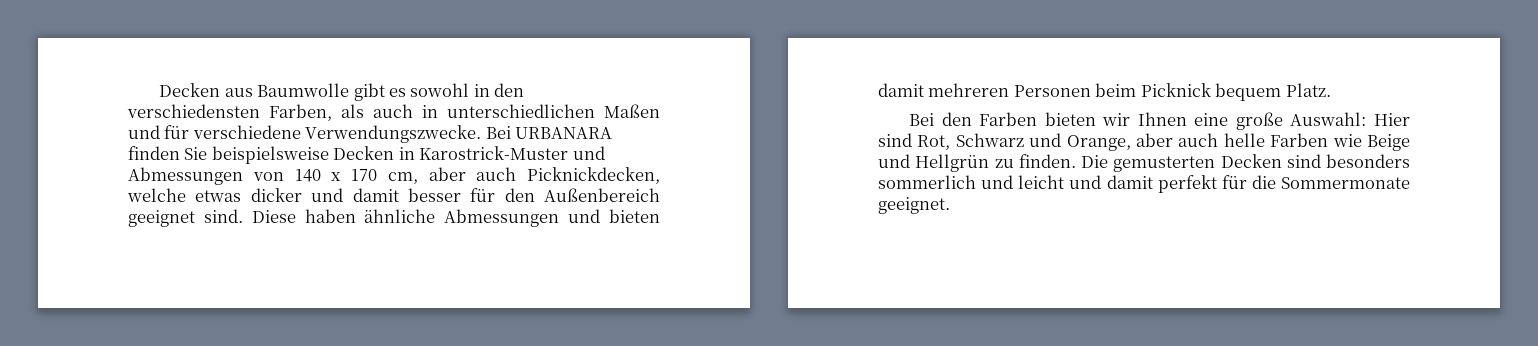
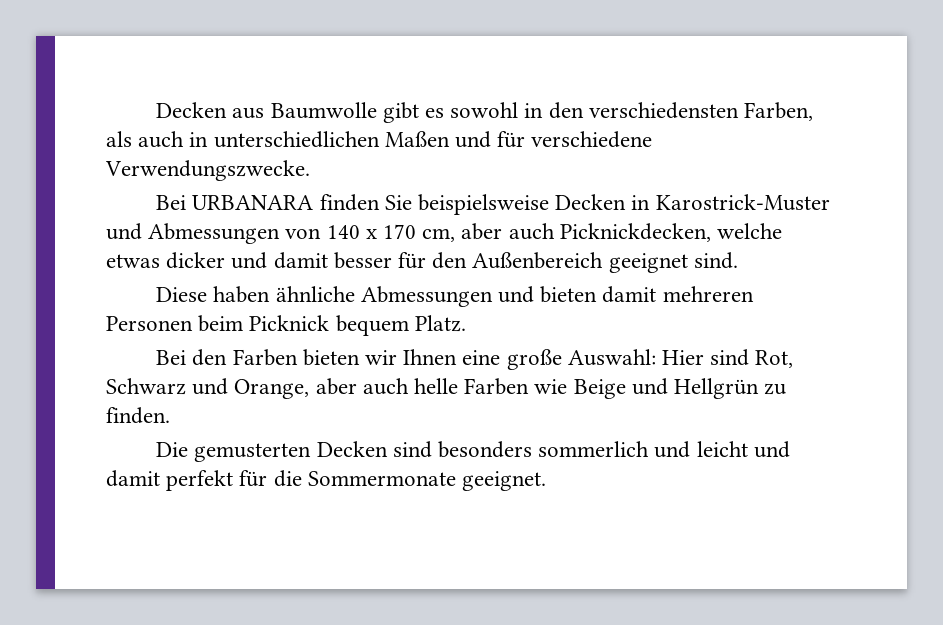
- Decken aus Baumwolle gibt es sowohl in den verschiedensten Farben, als auch in unterschiedlichen Maßen und für verschiedene Verwendungszwecke. Bei URBANARA finden Sie beispielsweise Decken in Karostrick-Muster und Abmessungen von 140 x 170 cm, aber auch Picknickdecken, welche etwas dicker und damit besser für den Außenbereich geeignet sind. Diese haben ähnliche Abmessungen und bieten damit mehreren Personen beim Picknick bequem Platz.
+ Decken aus Baumwolle gibt es sowohl in den verschiedensten Farben, als auch in unterschiedlichen Maßen und für verschiedene Verwendungszwecke.
+ Bei URBANARA finden Sie beispielsweise Decken in Karostrick-Muster und Abmessungen von 140 x 170 cm, aber auch Picknickdecken, welche etwas dicker und damit besser für den Außenbereich geeignet sind.
+ Diese haben ähnliche Abmessungen und bieten damit mehreren Personen beim Picknick bequem Platz.
- Bei den Farben bieten wir Ihnen eine große Auswahl: Hier sind Rot, Schwarz und Orange, aber auch helle Farben wie Beige und Hellgrün zu finden. Die gemusterten Decken sind besonders sommerlich und leicht und damit perfekt für die Sommermonate geeignet.
+ Bei den Farben bieten wir Ihnen eine große Auswahl: Hier sind Rot, Schwarz und Orange, aber auch helle Farben wie Beige und Hellgrün zu finden.
+ Die gemusterten Decken sind besonders sommerlich und leicht und damit perfekt für die Sommermonate geeignet.

